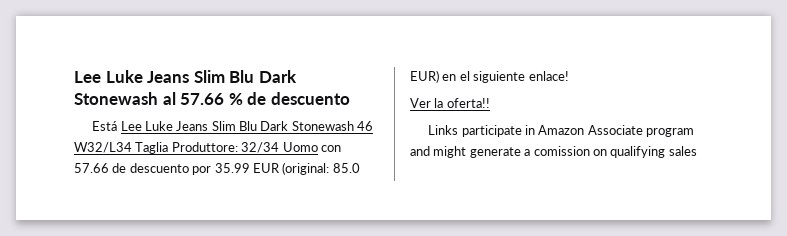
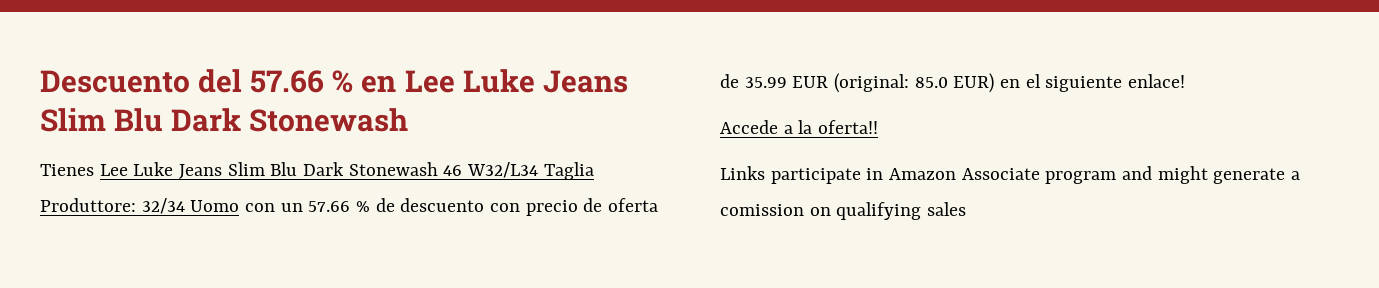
- Lee Luke Jeans Slim Blu Dark Stonewash al 57.66 % de descuento
- Está Lee Luke Jeans Slim Blu Dark Stonewash 46 W32/L34 Taglia Produttore: 32/34 Uomo con 57.66 de descuento por 35.99 EUR (original: 85.0 EUR) en el siguiente enlace!
+ Descuento del 57.66 % en Lee Luke Jeans Slim Blu Dark Stonewash
+ Tienes Lee Luke Jeans Slim Blu Dark Stonewash 46 W32/L34 Taglia Produttore: 32/34 Uomo con un 57.66 % de descuento con precio de oferta de 35.99 EUR (original: 85.0 EUR) en el siguiente enlace!
- Ver la oferta!!
+ Accede a la oferta!!

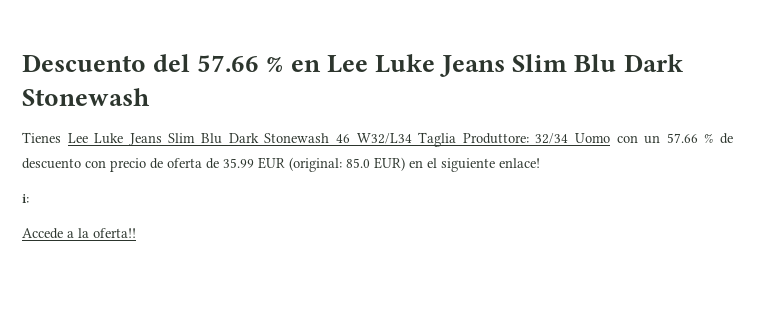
+ ℹ:
- Links participate in Amazon Associate program and might generate a comission on qualifying sales

